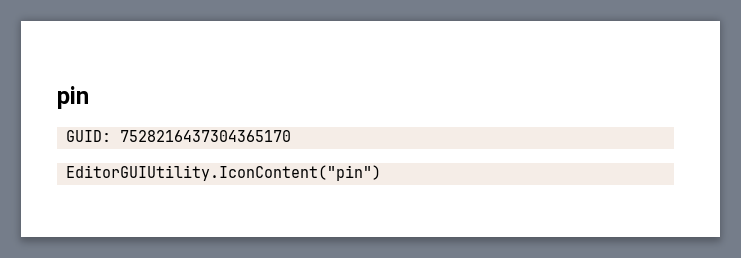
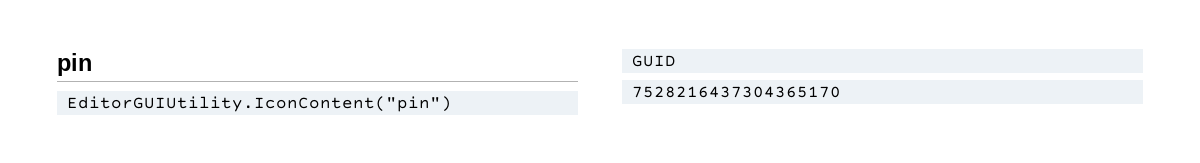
- GUID: 7528216437304365170
+ EditorGUIUtility.IconContent("pin")
+ GUID
+ 7528216437304365170
- EditorGUIUtility.IconContent("pin")

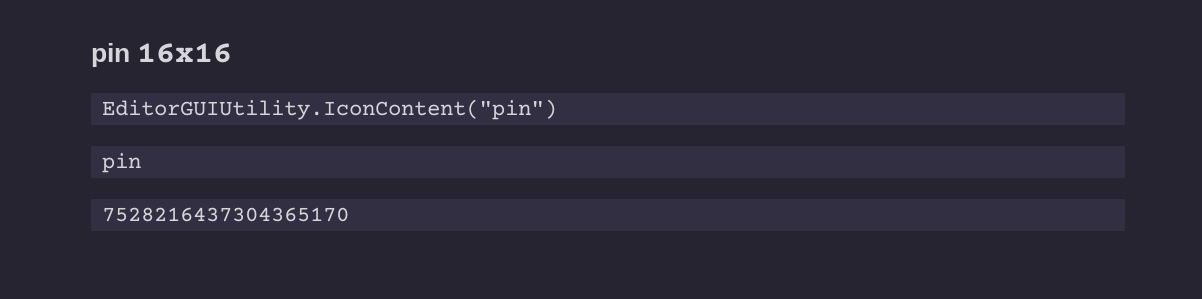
- pin
+ pin 16x16
  EditorGUIUtility.IconContent("pin")
- GUID
+ pin

